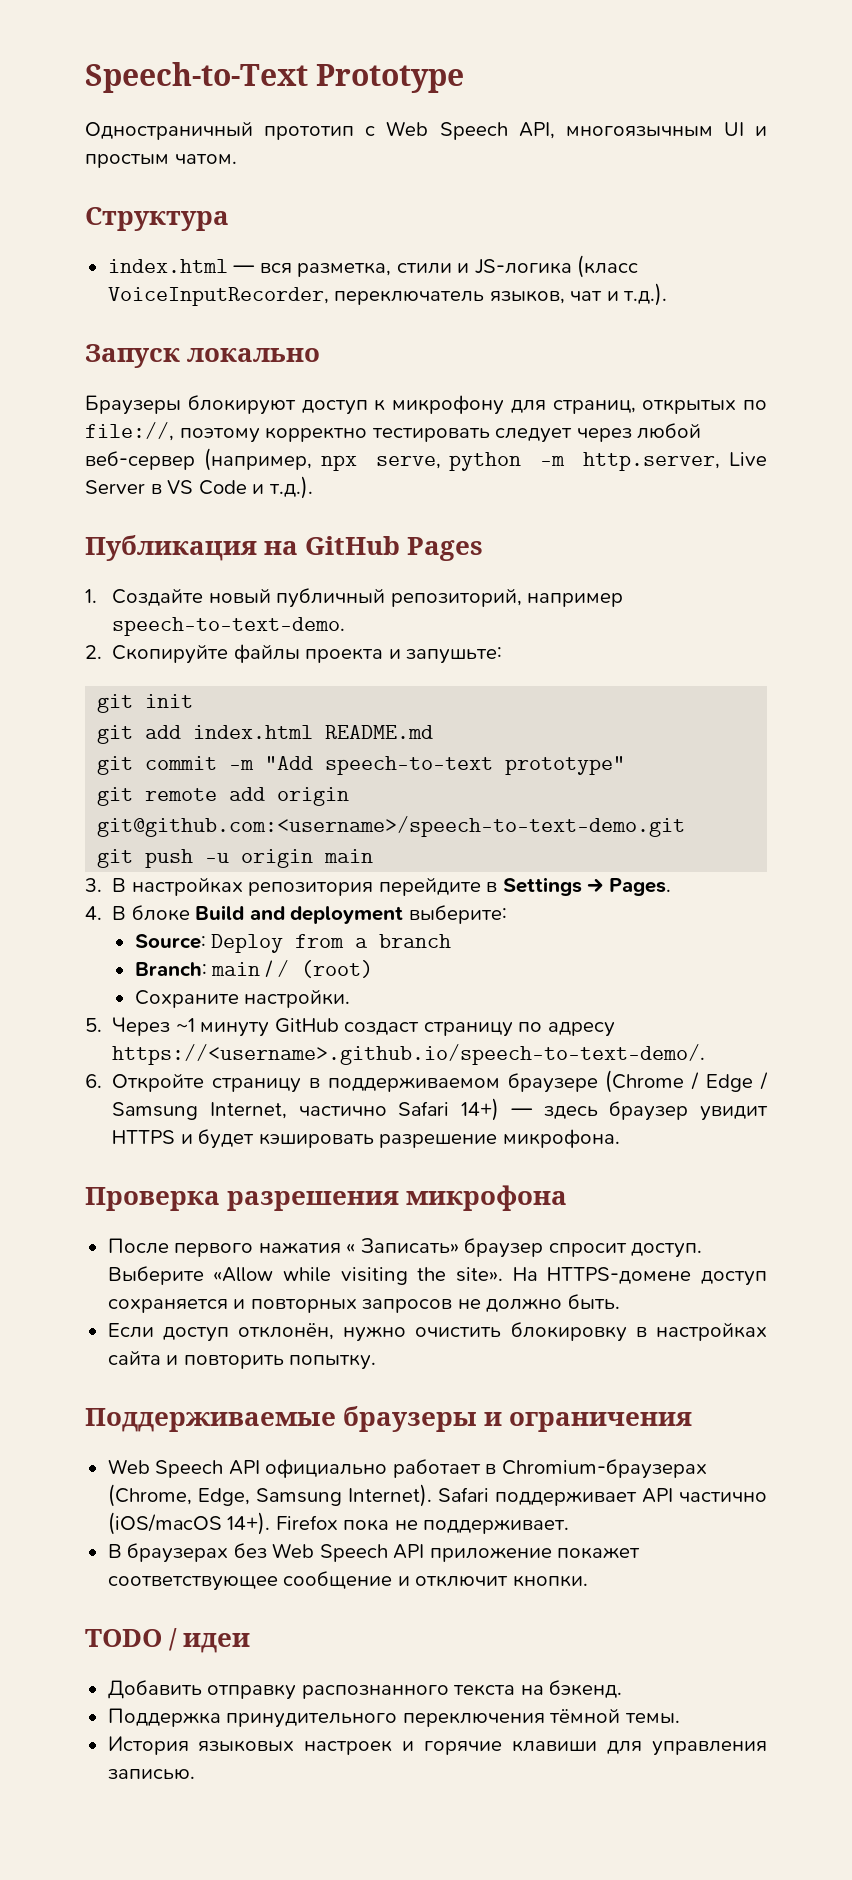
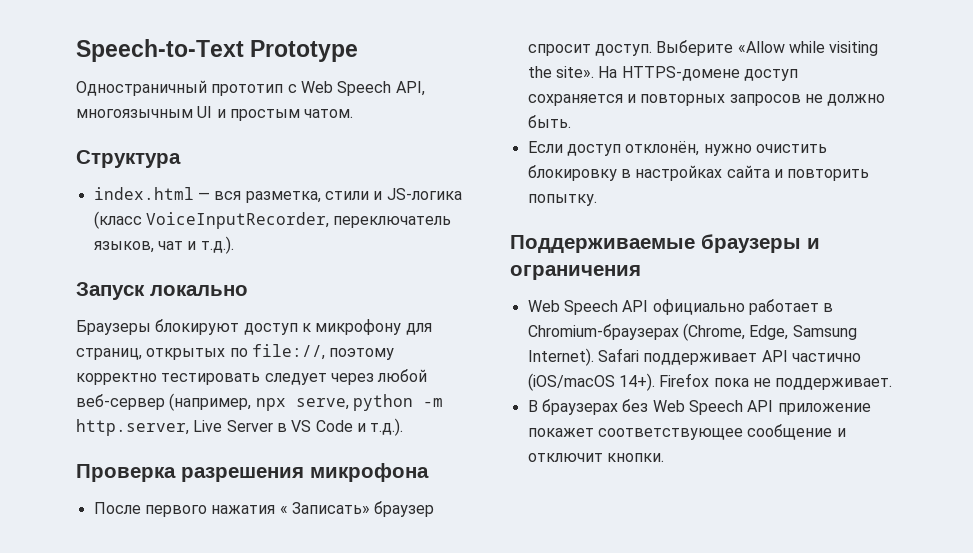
- Публикация на GitHub Pages
- 1. Создайте новый публичный репозиторий, например speech-to-text-demo.
- 2. Скопируйте файлы проекта и запушьте:
- git init
- git add index.html README.md
- git commit -m "Add speech-to-text prototype"
- git remote add origin git@github.com:<username>/speech-to-text-demo.git
- git push -u origin main
- 3. В настройках репозитория перейдите в Settings → Pages.
- 4. В блоке Build and deployment выберите:
- Source: Deploy from a branch
- Branch: main / / (root)
- Сохраните настройки.
- 5. Через ~1 минуту GitHub создаст страницу по адресу https://<username>.github.io/speech-to-text-demo/.
- 6. Откройте страницу в поддерживаемом браузере (Chrome / Edge / Samsung Internet, частично Safari 14+) — здесь браузер увидит HTTPS и будет кэшировать разрешение микрофона.
- TODO / идеи
- Добавить отправку распознанного текста на бэкенд.
- Поддержка принудительного переключения тёмной темы.
- История языковых настроек и горячие клавиши для управления записью.

